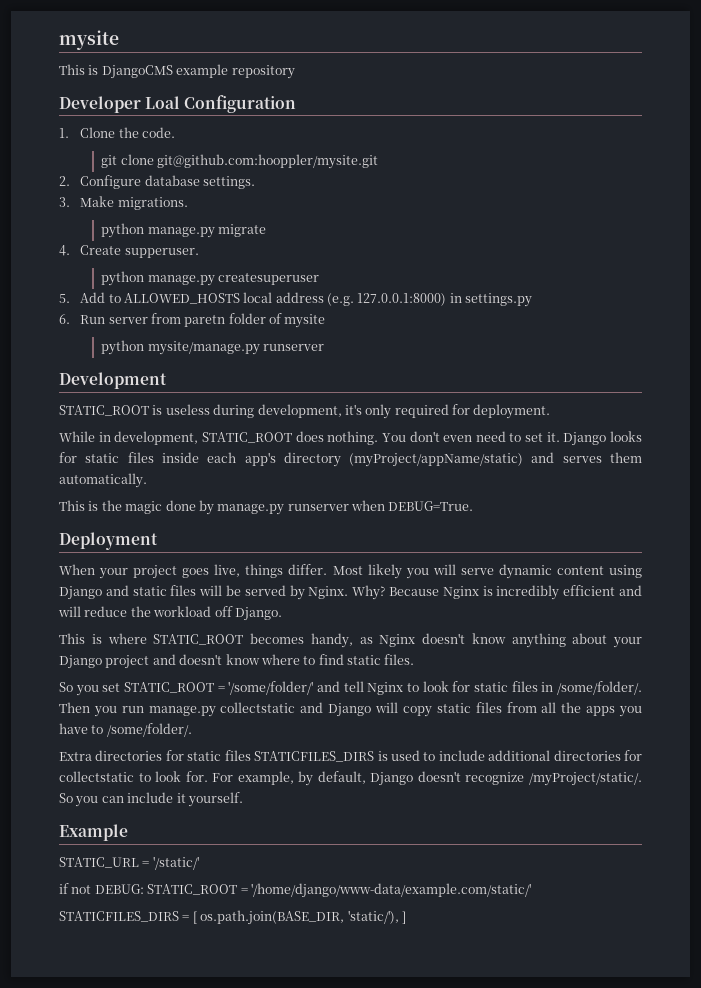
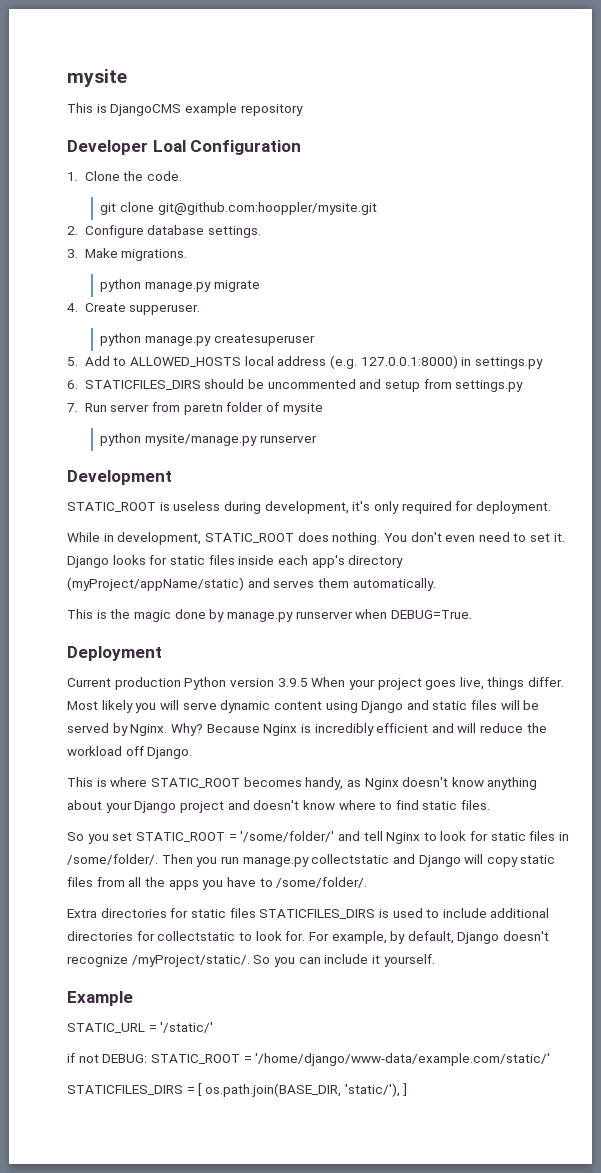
- 6. Run server from paretn folder of mysite
+ 6. STATICFILES_DIRS should be uncommented and setup from settings.py
+ 7. Run server from paretn folder of mysite
- When your project goes live, things differ.
+ Current production Python version 3.9.5 When your project goes live, things differ.

